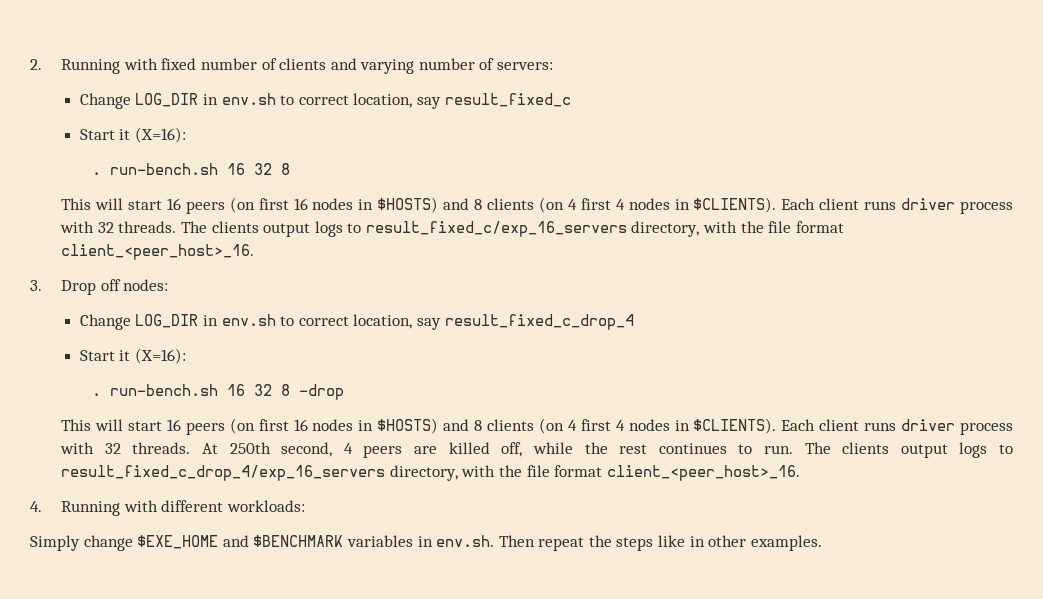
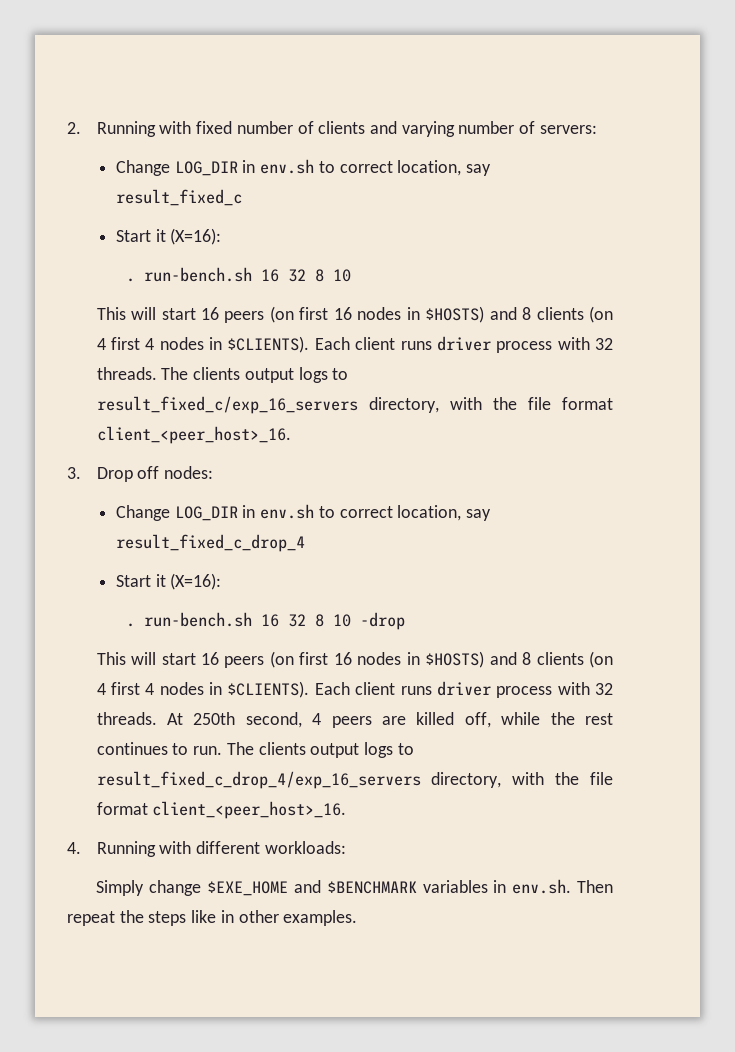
  Change LOG_DIR in env.sh to correct location, say result_fixed_c
  Start it (X=16):
- . run-bench.sh 16 32 8
+ . run-bench.sh 16 32 8 10
- . run-bench.sh 16 32 8 -drop
+ . run-bench.sh 16 32 8 10 -drop

